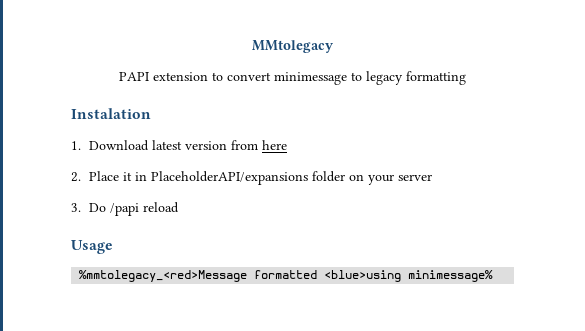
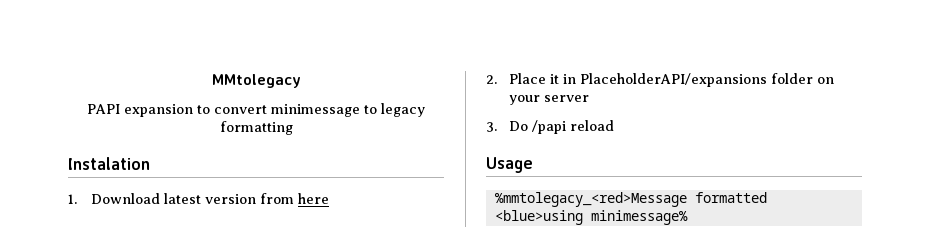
- PAPI extension to convert minimessage to legacy formatting
+ PAPI expansion to convert minimessage to legacy formatting

